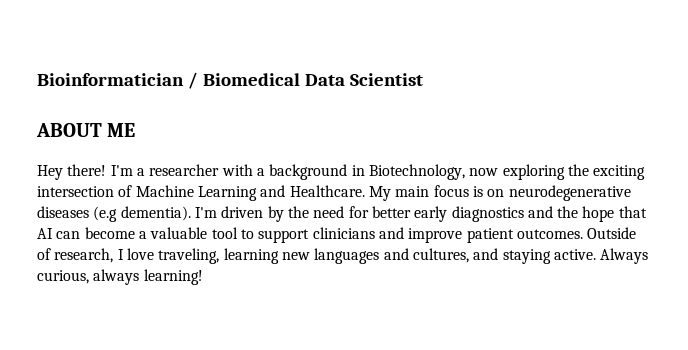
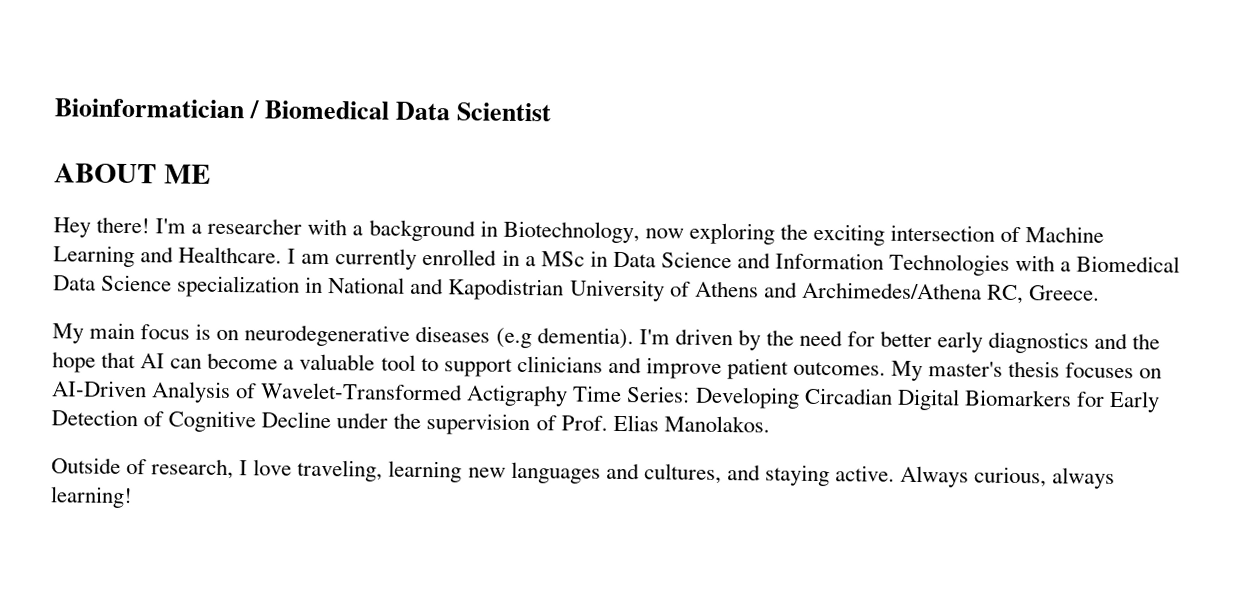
- I'm a researcher with a background in Biotechnology, now exploring the exciting intersection of Machine Learning and Healthcare. My main focus is on neurodegenerative diseases (e.g dementia).
+ I'm a researcher with a background in Biotechnology, now exploring the exciting intersection of Machine Learning and Healthcare. I am currently enrolled in a MSc in Data Science and Information Technologies with a Biomedical Data Science specialization in National and Kapodistrian University of Athens and Archimedes/Athena RC, Greece.
+ My main focus is on neurodegenerative diseases (e.g dementia).
- I'm driven by the need for better early diagnostics and the hope that AI can become a valuable tool to support clinicians and improve patient outcomes. Outside of research, I love traveling, learning new languages and cultures, and staying active.
+ I'm driven by the need for better early diagnostics and the hope that AI can become a valuable tool to support clinicians and improve patient outcomes. My master's thesis focuses on AI-Driven Analysis of Wavelet-Transformed Actigraphy Time Series: Developing Circadian Digital Biomarkers for Early Detection of Cognitive Decline under the supervision of Prof. Elias Manolakos.
+ Outside of research, I love traveling, learning new languages and cultures, and staying active.

